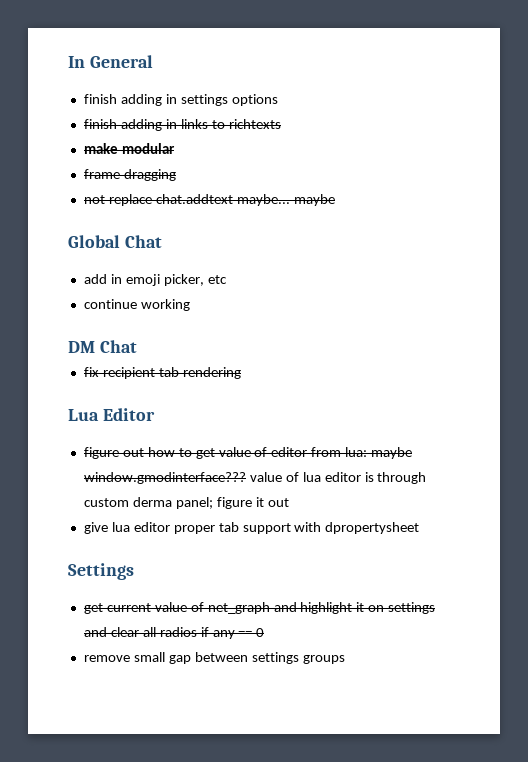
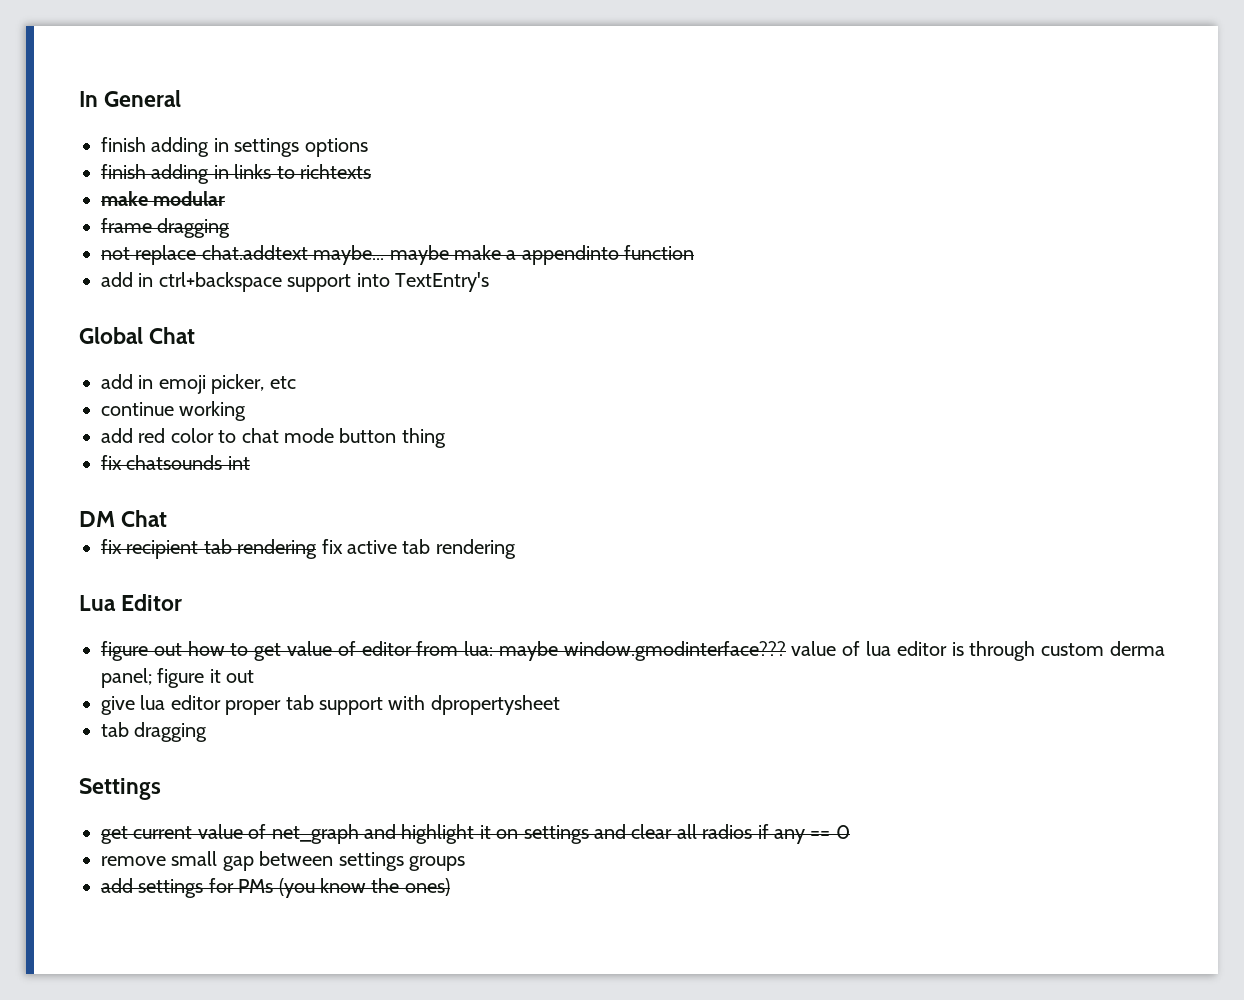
- not replace chat.addtext maybe... maybe
+ not replace chat.addtext maybe... maybe make a appendinto function
+ add in ctrl+backspace support into TextEntry's
+ add red color to chat mode button thing
+ fix chatsounds int
- fix recipient tab rendering
+ fix recipient tab rendering fix active tab rendering
+ tab dragging
+ add settings for PMs (you know the ones)

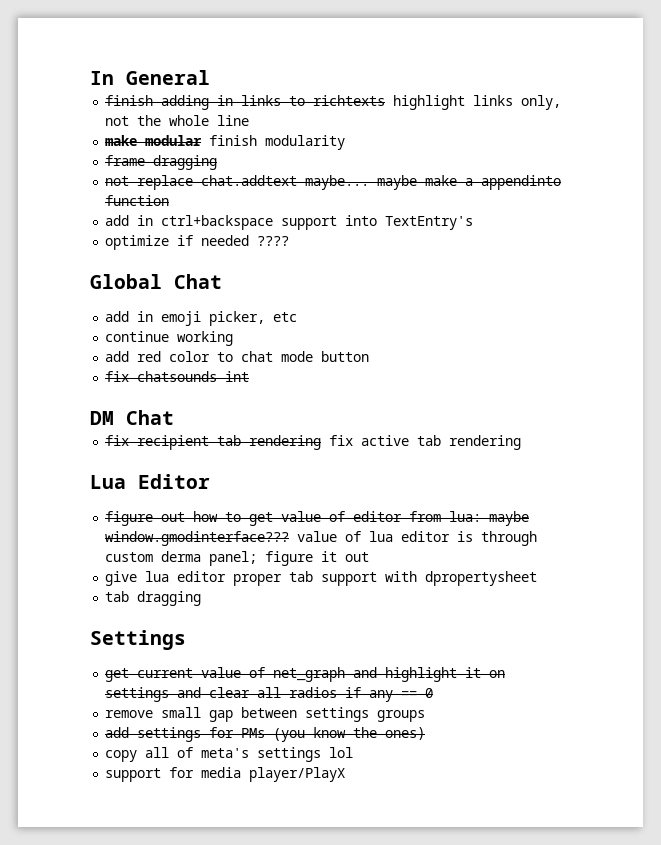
- finish adding in settings options
- finish adding in links to richtexts
+ finish adding in links to richtexts highlight links only, not the whole line
- make modular
+ make modular finish modularity
+ optimize if needed ????
- add red color to chat mode button thing
+ add red color to chat mode button
+ copy all of meta's settings lol
+ support for media player/PlayX

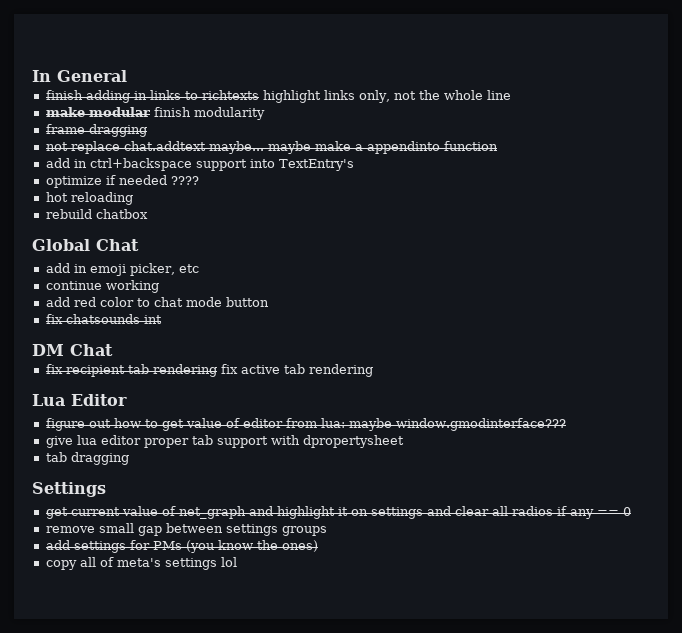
+ hot reloading
+ rebuild chatbox
- figure out how to get value of editor from lua: maybe window.gmodinterface??? value of lua editor is through custom derma panel; figure it out
+ figure out how to get value of editor from lua: maybe window.gmodinterface???
- support for media player/PlayX

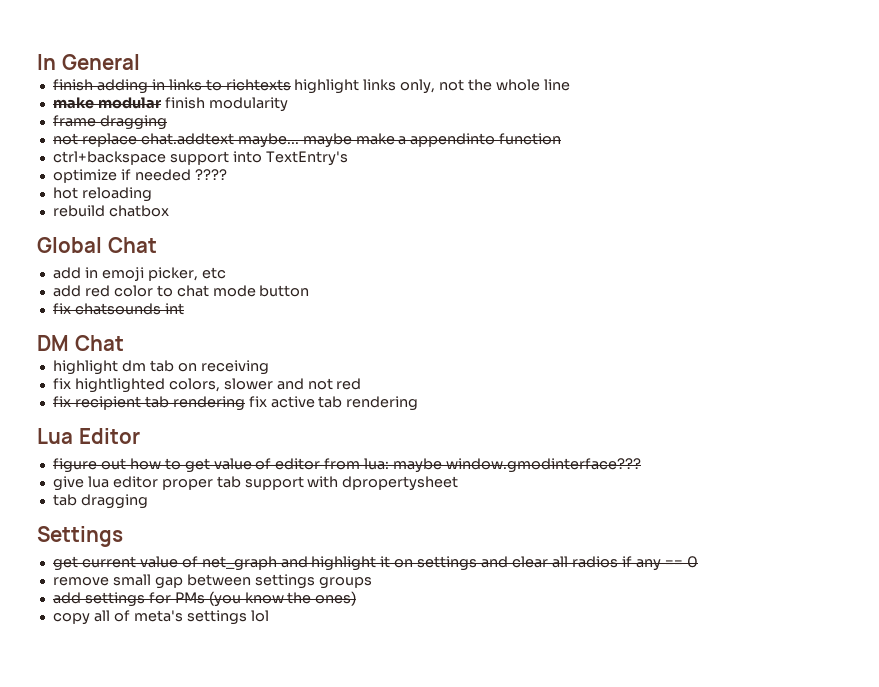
- add in ctrl+backspace support into TextEntry's
+ ctrl+backspace support into TextEntry's
- continue working
+ highlight dm tab on receiving
+ fix hightlighted colors, slower and not red

